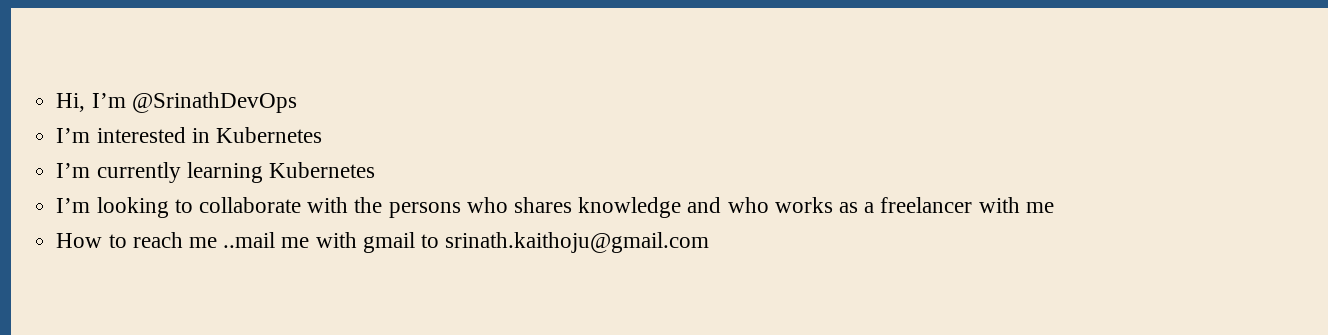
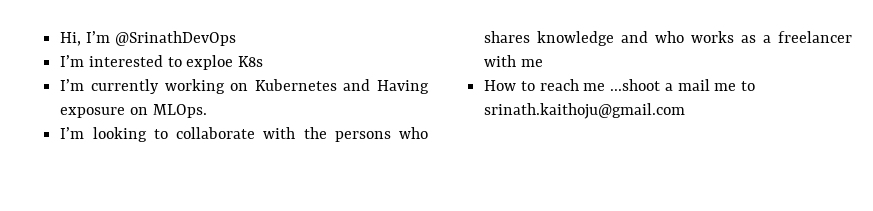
- I’m interested in Kubernetes
+ I’m interested to exploe K8s
- I’m currently learning Kubernetes
+ I’m currently working on Kubernetes and Having exposure on MLOps.
- How to reach me ..mail me with gmail to srinath.kaithoju@gmail.com
+ How to reach me ...shoot a mail me to srinath.kaithoju@gmail.com

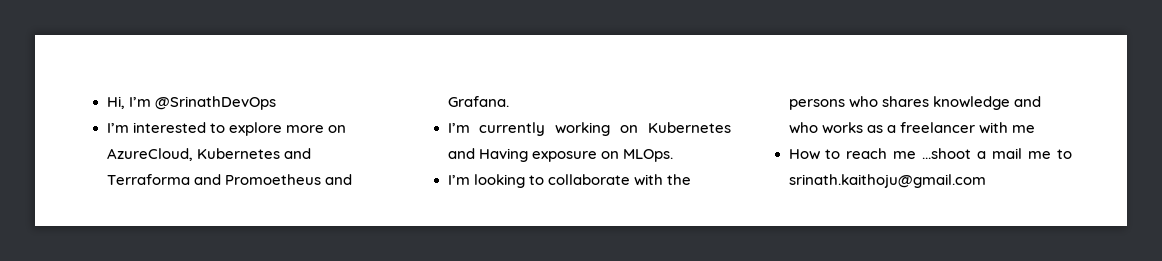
- I’m interested to exploe K8s
+ I’m interested to explore more on AzureCloud, Kubernetes and Terraforma and Promoetheus and Grafana.

